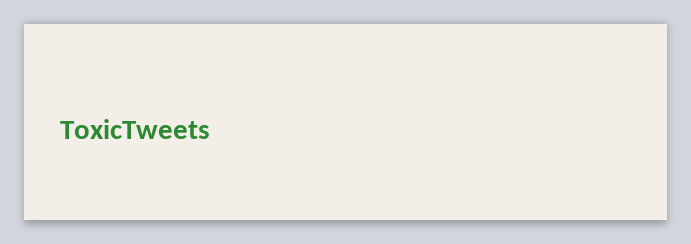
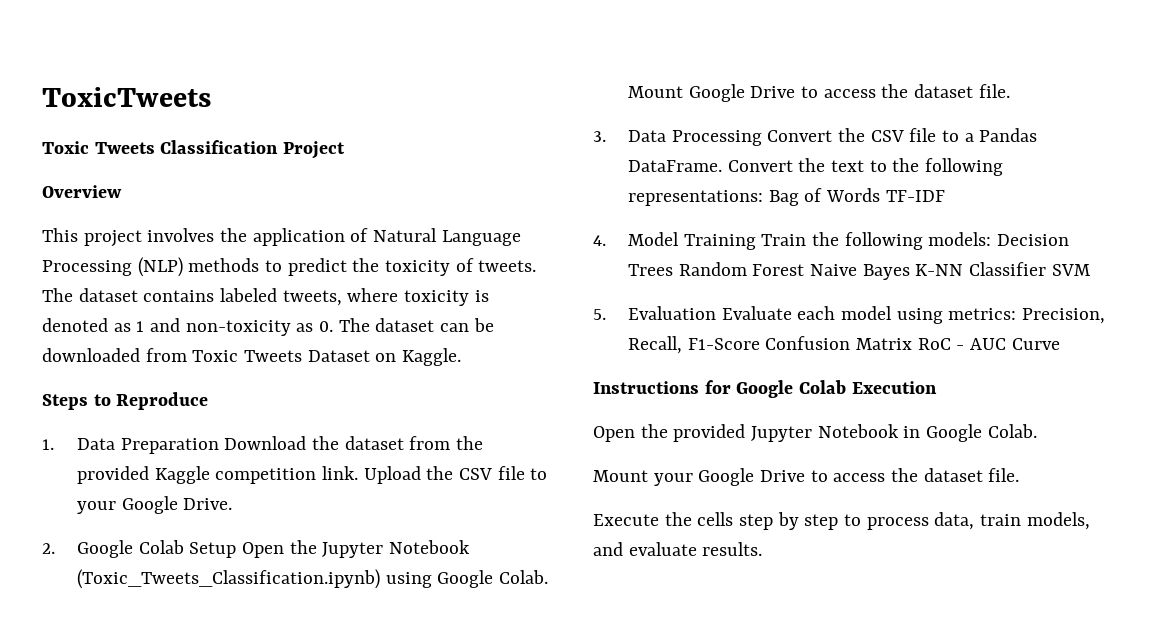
+ Toxic Tweets Classification Project
+ Overview
+ This project involves the application of Natural Language Processing (NLP) methods to predict the toxicity of tweets. The dataset contains labeled tweets, where toxicity is denoted as 1 and non-toxicity as 0. The dataset can be downloaded from Toxic Tweets Dataset on Kaggle.
+ Steps to Reproduce
+ 1. Data Preparation Download the dataset from the provided Kaggle competition link. Upload the CSV file to your Google Drive.
+ 2. Google Colab Setup Open the Jupyter Notebook (Toxic_Tweets_Classification.ipynb) using Google Colab. Mount Google Drive to access the dataset file.
+ 3. Data Processing Convert the CSV file to a Pandas DataFrame. Convert the text to the following representations: Bag of Words TF-IDF
+ 4. Model Training Train the following models: Decision Trees Random Forest Naive Bayes K-NN Classifier SVM
+ 5. Evaluation Evaluate each model using metrics: Precision, Recall, F1-Score Confusion Matrix RoC - AUC Curve
+ Instructions for Google Colab Execution
+ Open the provided Jupyter Notebook in Google Colab.
+ Mount your Google Drive to access the dataset file.
+ Execute the cells step by step to process data, train models, and evaluate results.

